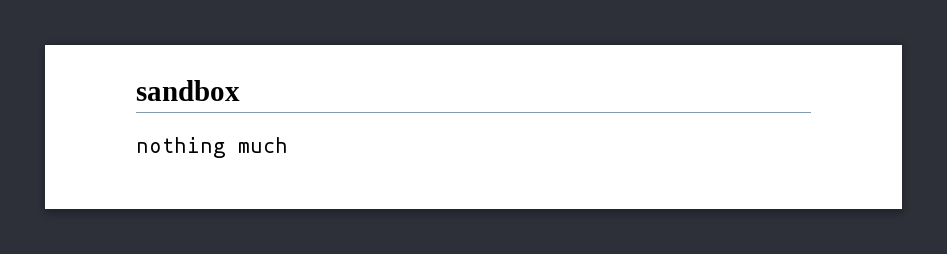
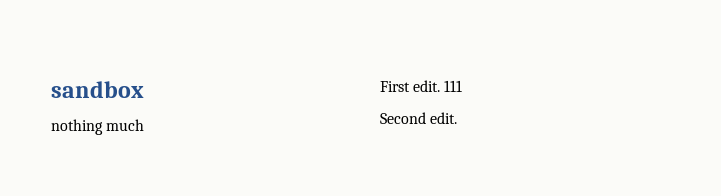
+ First edit. 111
+ Second edit.

